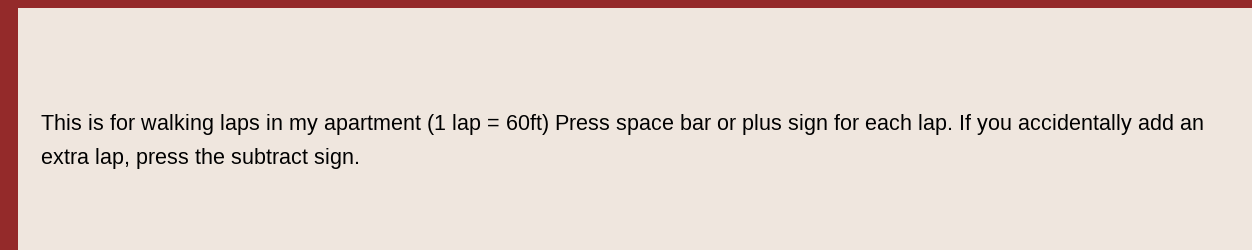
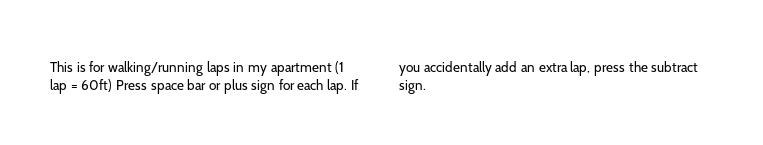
- This is for walking laps in my apartment (1 lap = 60ft) Press space bar or plus sign for each lap.
+ This is for walking/running laps in my apartment (1 lap = 60ft) Press space bar or plus sign for each lap.

